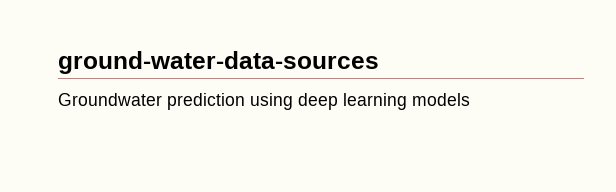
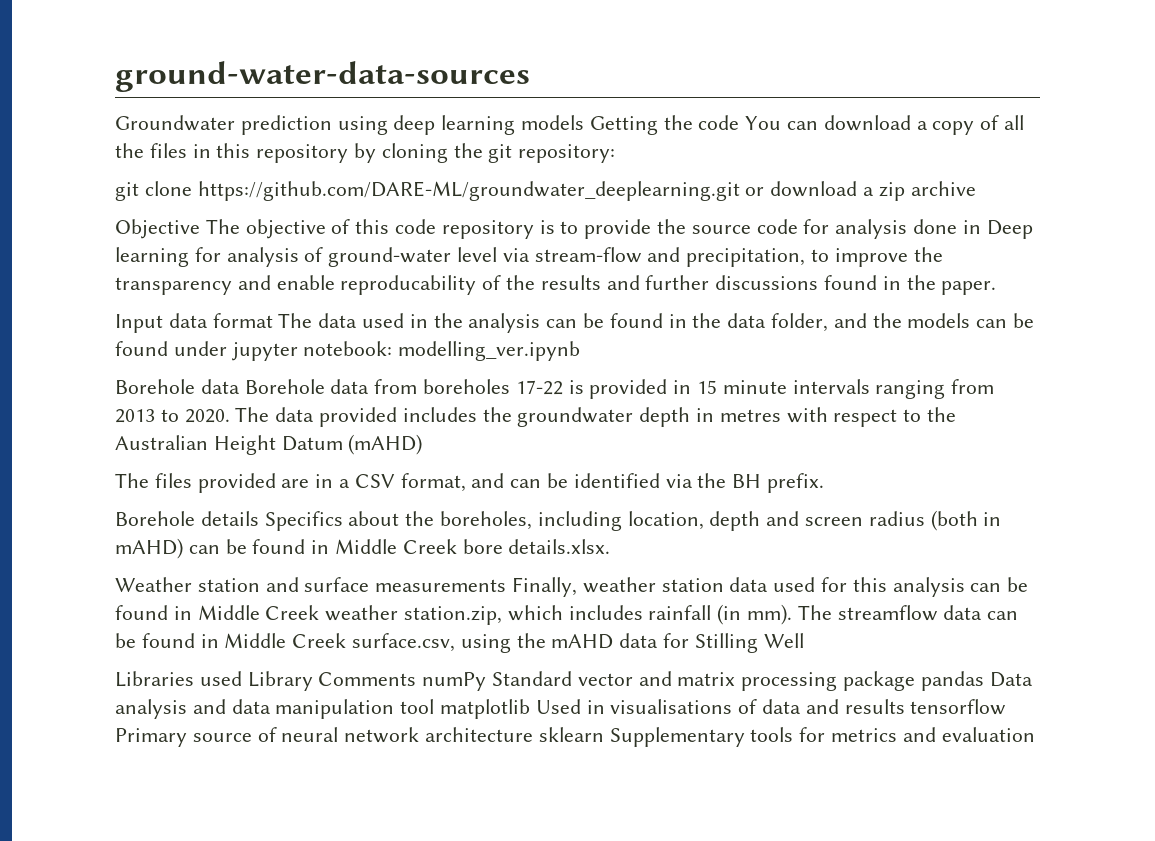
- Groundwater prediction using deep learning models
+ Groundwater prediction using deep learning models Getting the code You can download a copy of all the files in this repository by cloning the git repository:
+ git clone https://github.com/DARE-ML/groundwater_deeplearning.git or download a zip archive
+ Objective The objective of this code repository is to provide the source code for analysis done in Deep learning for analysis of ground-water level via stream-flow and precipitation, to improve the transparency and enable reproducability of the results and further discussions found in the paper.
+ Input data format The data used in the analysis can be found in the data folder, and the models can be found under jupyter notebook: modelling_ver.ipynb
+ Borehole data Borehole data from boreholes 17-22 is provided in 15 minute intervals ranging from 2013 to 2020. The data provided includes the groundwater depth in metres with respect to the Australian Height Datum (mAHD)
+ The files provided are in a CSV format, and can be identified via the BH prefix.
+ Borehole details Specifics about the boreholes, including location, depth and screen radius (both in mAHD) can be found in Middle Creek bore details.xlsx.
+ Weather station and surface measurements Finally, weather station data used for this analysis can be found in Middle Creek weather station.zip, which includes rainfall (in mm). The streamflow data can be found in Middle Creek surface.csv, using the mAHD data for Stilling Well
+ Libraries used Library Comments numPy Standard vector and matrix processing package pandas Data analysis and data manipulation tool matplotlib Used in visualisations of data and results tensorflow Primary source of neural network architecture sklearn Supplementary tools for metrics and evaluation

